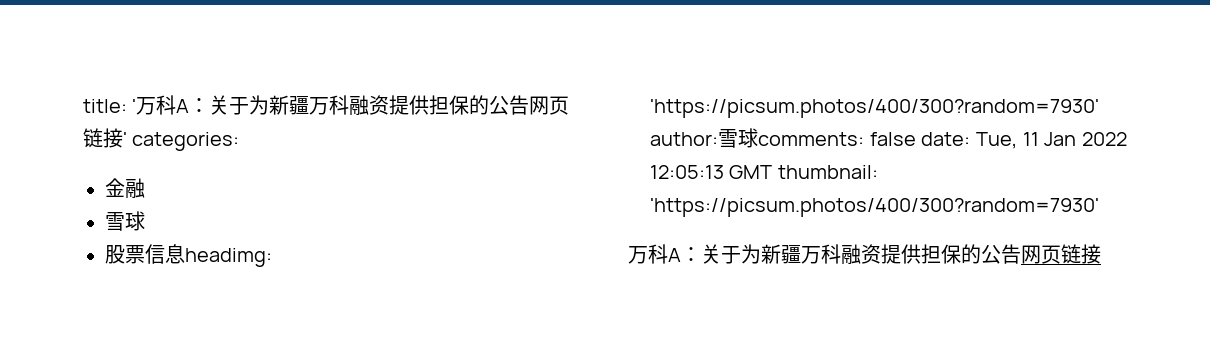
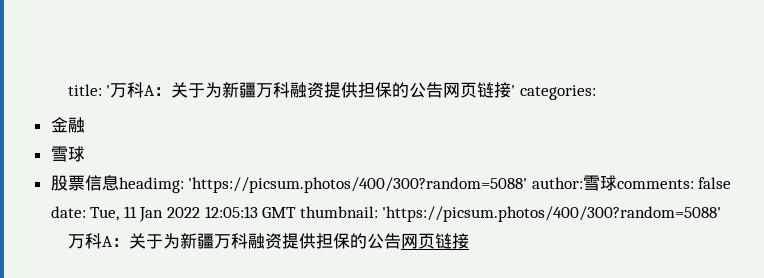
- 股票信息headimg: 'https://picsum.photos/400/300?random=7930' author:雪球comments: false date: Tue, 11 Jan 2022 12:05:13 GMT thumbnail: 'https://picsum.photos/400/300?random=7930'
+ 股票信息headimg: 'https://picsum.photos/400/300?random=5088' author:雪球comments: false date: Tue, 11 Jan 2022 12:05:13 GMT thumbnail: 'https://picsum.photos/400/300?random=5088'

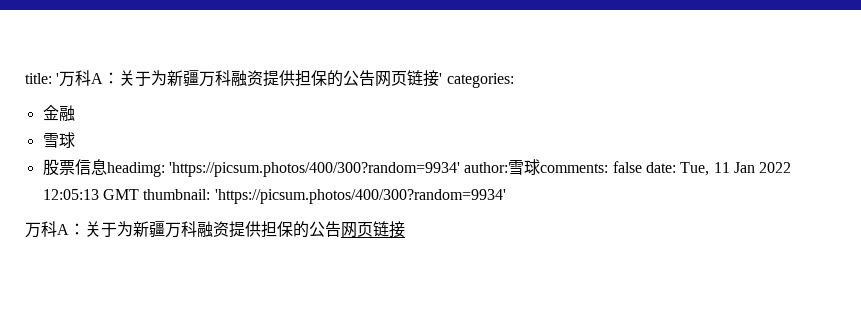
- 股票信息headimg: 'https://picsum.photos/400/300?random=5088' author:雪球comments: false date: Tue, 11 Jan 2022 12:05:13 GMT thumbnail: 'https://picsum.photos/400/300?random=5088'
+ 股票信息headimg: 'https://picsum.photos/400/300?random=9934' author:雪球comments: false date: Tue, 11 Jan 2022 12:05:13 GMT thumbnail: 'https://picsum.photos/400/300?random=9934'

